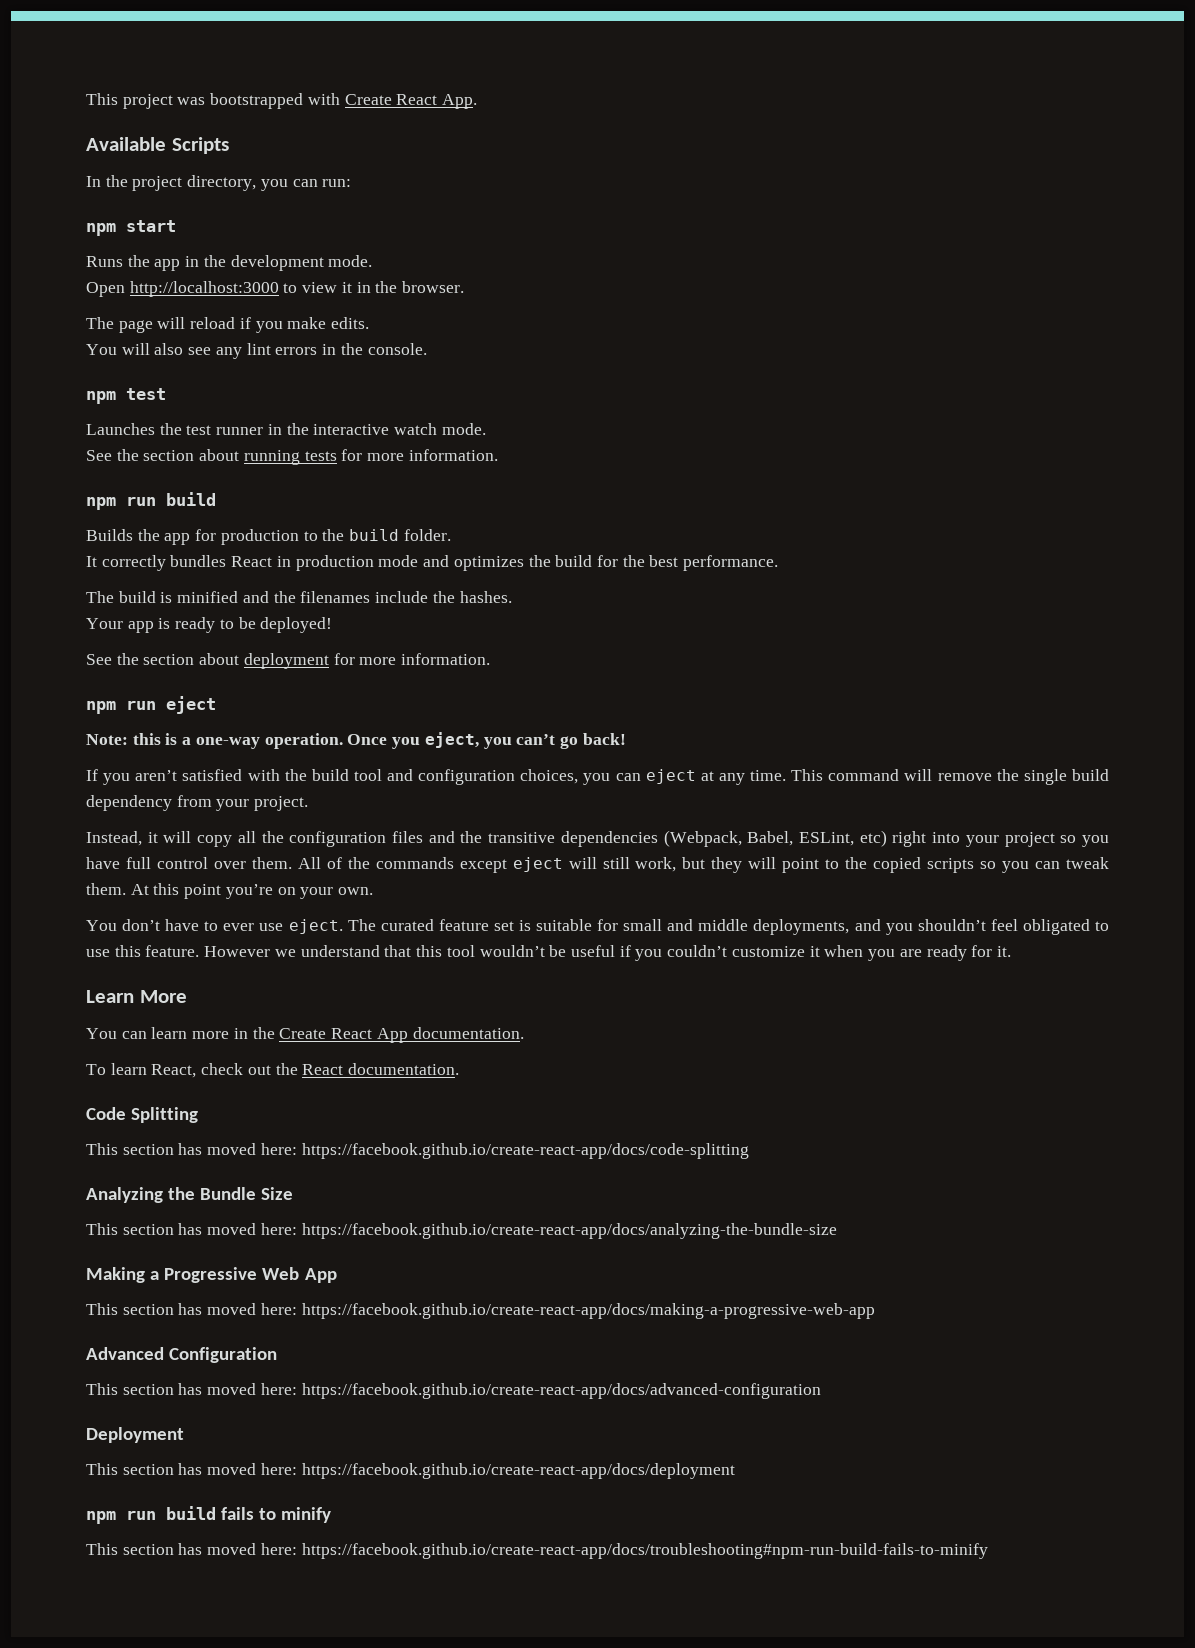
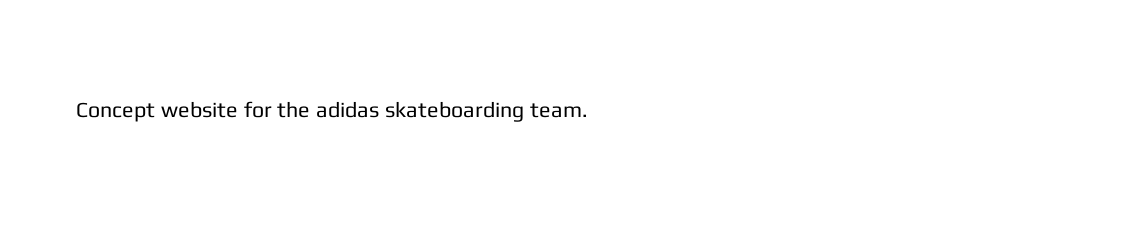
- This project was bootstrapped with Create React App.
- Available Scripts
- In the project directory, you can run:
- npm start
- Runs the app in the development mode.
- Open http://localhost:3000 to view it in the browser.
- The page will reload if you make edits.
- You will also see any lint errors in the console.
- npm test
- Launches the test runner in the interactive watch mode.
- See the section about running tests for more information.
- npm run build
- Builds the app for production to the build folder.
- It correctly bundles React in production mode and optimizes the build for the best performance.
- The build is minified and the filenames include the hashes.
- Your app is ready to be deployed!
- See the section about deployment for more information.
- npm run eject
- Note: this is a one-way operation. Once you eject, you can’t go back!
- If you aren’t satisfied with the build tool and configuration choices, you can eject at any time. This command will remove the single build dependency from your project.
- Instead, it will copy all the configuration files and the transitive dependencies (Webpack, Babel, ESLint, etc) right into your project so you have full control over them. All of the commands except eject will still work, but they will point to the copied scripts so you can tweak them. At this point you’re on your own.
- You don’t have to ever use eject. The curated feature set is suitable for small and middle deployments, and you shouldn’t feel obligated to use this feature. However we understand that this tool wouldn’t be useful if you couldn’t customize it when you are ready for it.
- Learn More
- You can learn more in the Create React App documentation.
- To learn React, check out the React documentation.
- Code Splitting
- This section has moved here: https://facebook.github.io/create-react-app/docs/code-splitting
- Analyzing the Bundle Size
- This section has moved here: https://facebook.github.io/create-react-app/docs/analyzing-the-bundle-size
- Making a Progressive Web App
- This section has moved here: https://facebook.github.io/create-react-app/docs/making-a-progressive-web-app
- Advanced Configuration
- This section has moved here: https://facebook.github.io/create-react-app/docs/advanced-configuration
- Deployment
- This section has moved here: https://facebook.github.io/create-react-app/docs/deployment
- npm run build fails to minify
- This section has moved here: https://facebook.github.io/create-react-app/docs/troubleshooting#npm-run-build-fails-to-minify
+ Concept website for the adidas skateboarding team.

